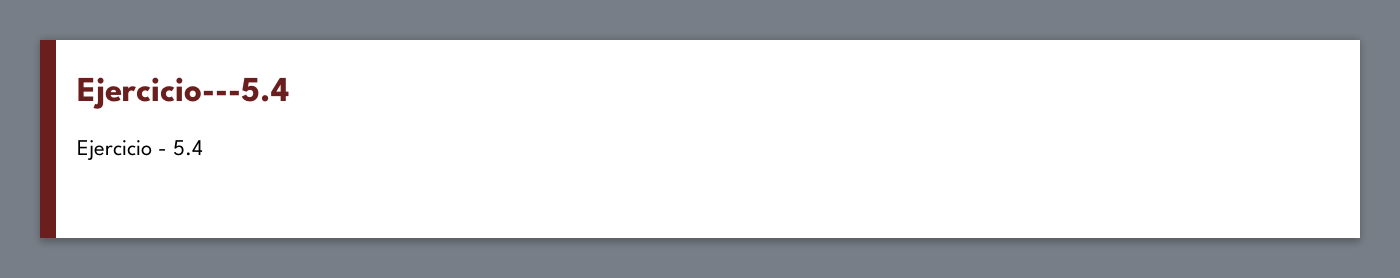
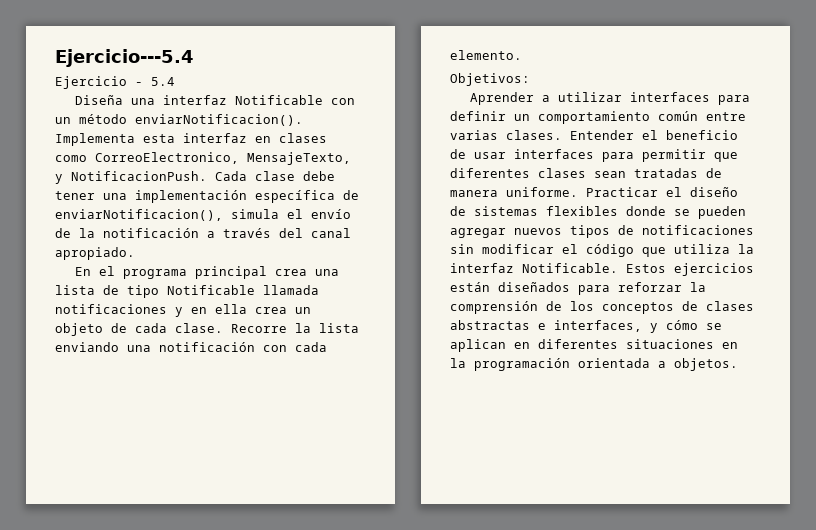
+ Diseña una interfaz Notificable con un método enviarNotificacion(). Implementa esta interfaz en clases como CorreoElectronico, MensajeTexto, y NotificacionPush. Cada clase debe tener una implementación específica de enviarNotificacion(), simula el envío de la notificación a través del canal apropiado.
+ En el programa principal crea una lista de tipo Notificable llamada notificaciones y en ella crea un objeto de cada clase. Recorre la lista enviando una notificación con cada elemento.
+ Objetivos:
+ Aprender a utilizar interfaces para definir un comportamiento común entre varias clases. Entender el beneficio de usar interfaces para permitir que diferentes clases sean tratadas de manera uniforme. Practicar el diseño de sistemas flexibles donde se pueden agregar nuevos tipos de notificaciones sin modificar el código que utiliza la interfaz Notificable. Estos ejercicios están diseñados para reforzar la comprensión de los conceptos de clases abstractas e interfaces, y cómo se aplican en diferentes situaciones en la programación orientada a objetos.

